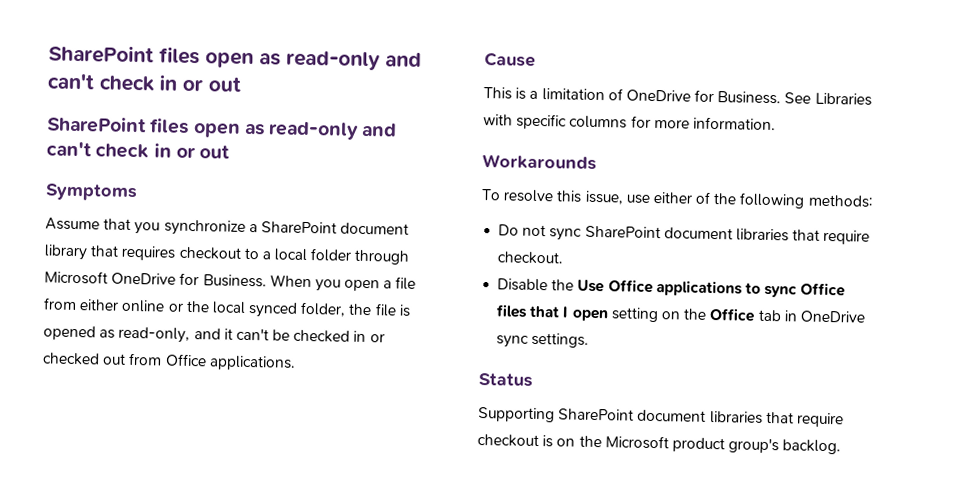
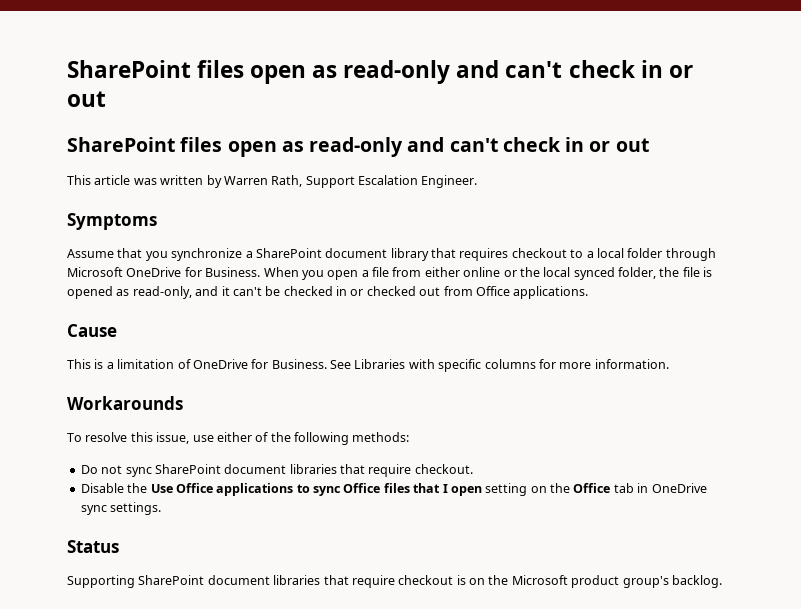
+ This article was written by Warren Rath, Support Escalation Engineer.

